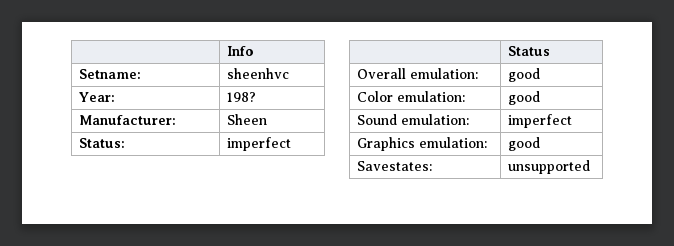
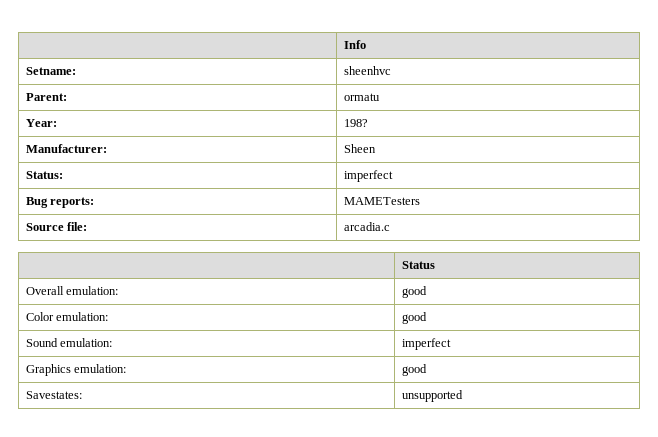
+ Parent: | ormatu
+ Bug reports: | MAMETesters
+ Source file: | arcadia.c

